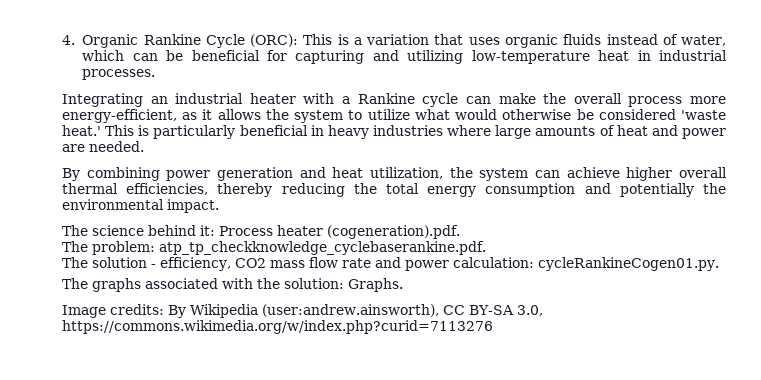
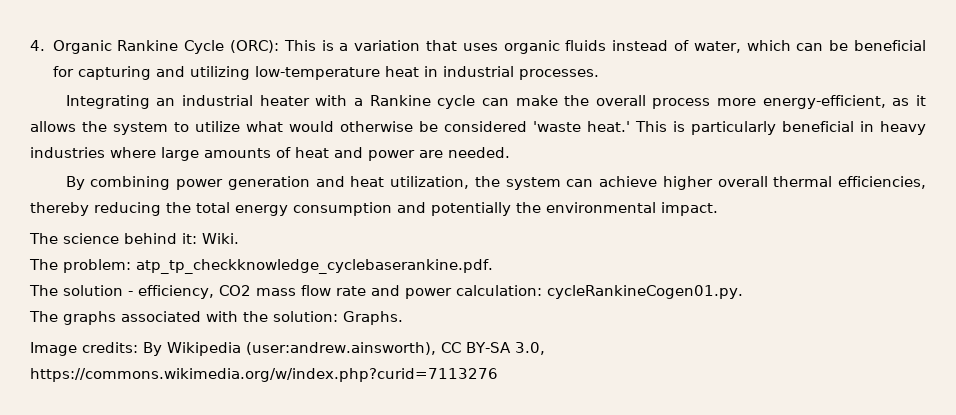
- The science behind it: Process heater (cogeneration).pdf.
+ The science behind it: Wiki.

